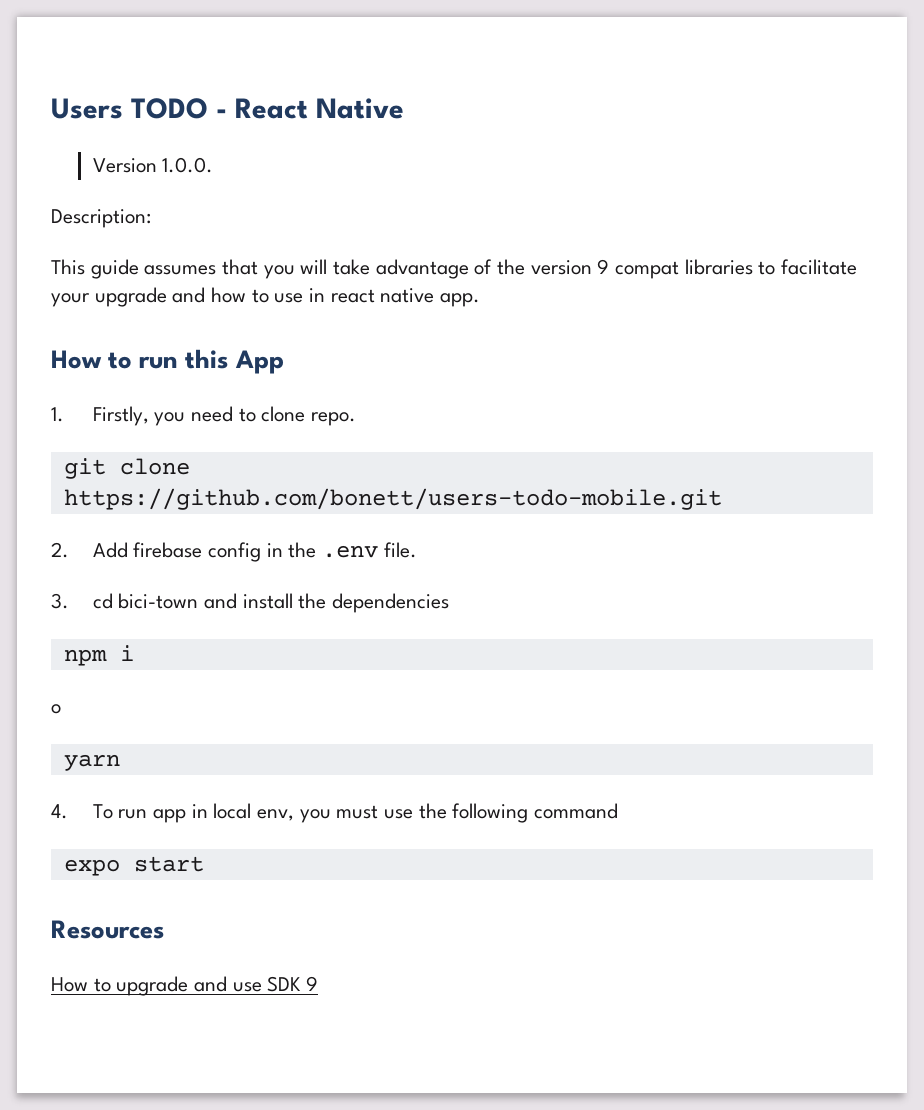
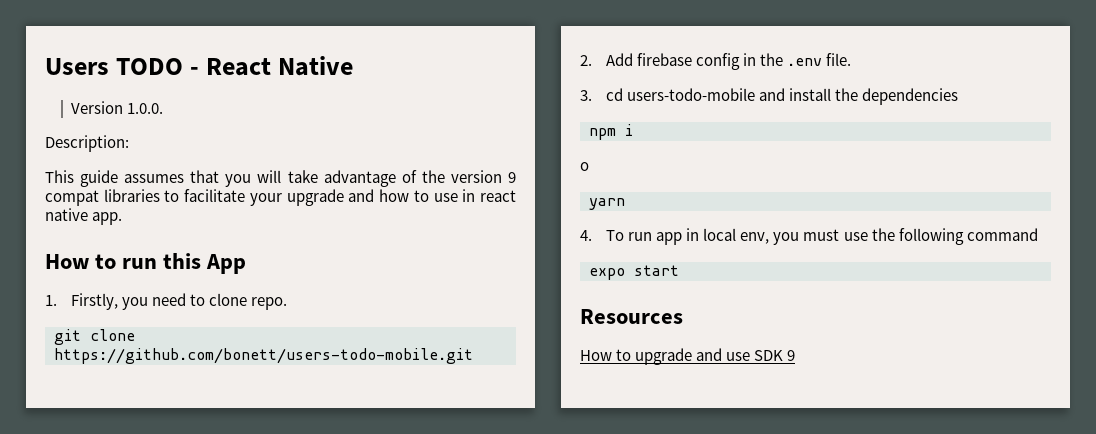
- 3. cd bici-town and install the dependencies
+ 3. cd users-todo-mobile and install the dependencies

